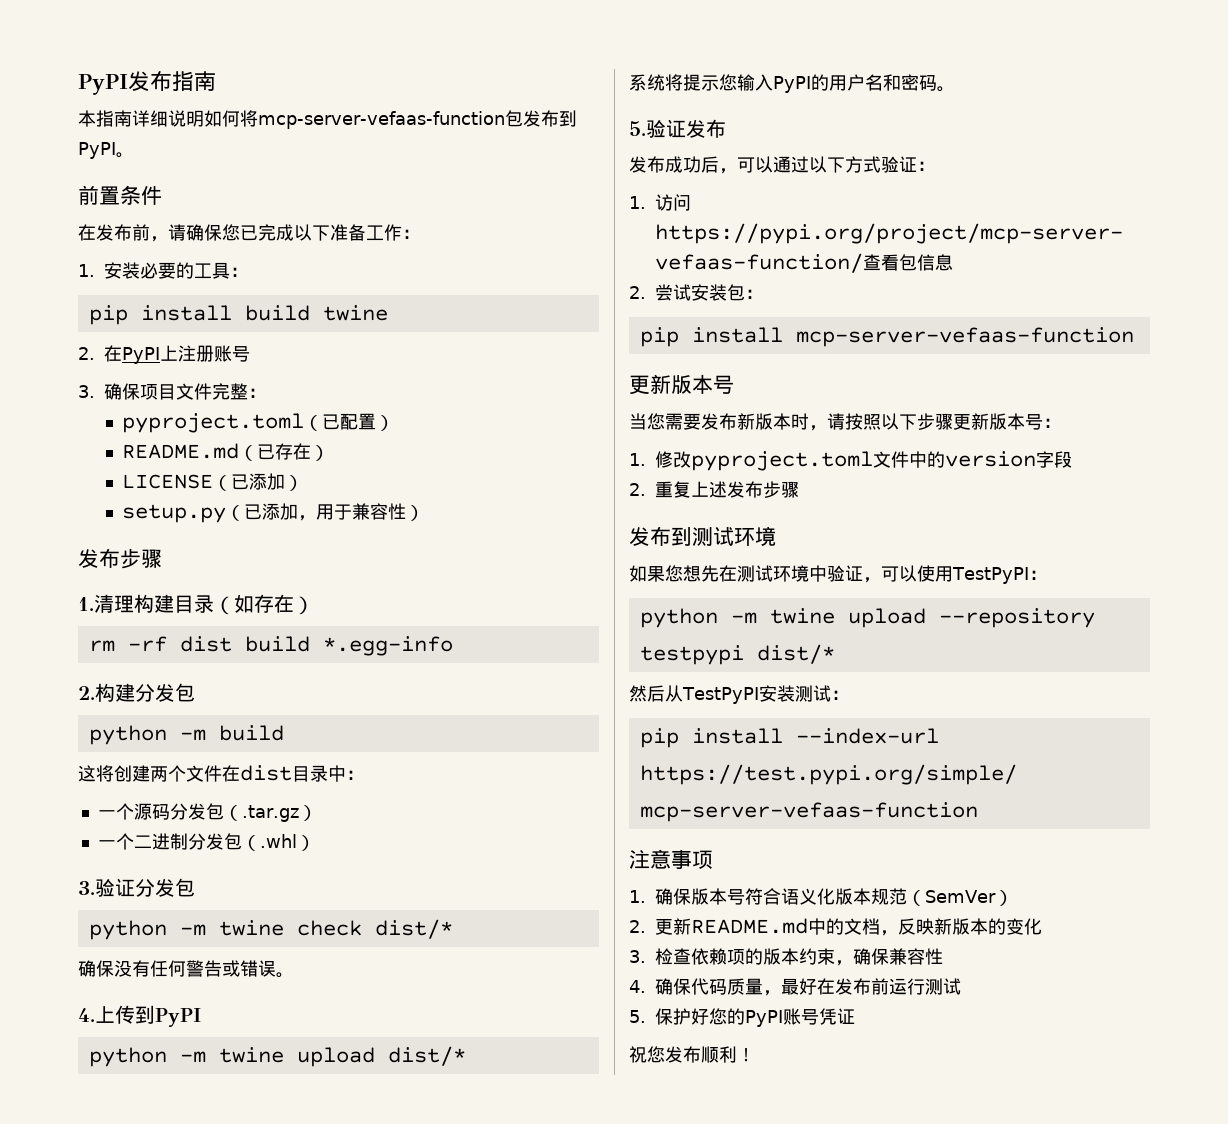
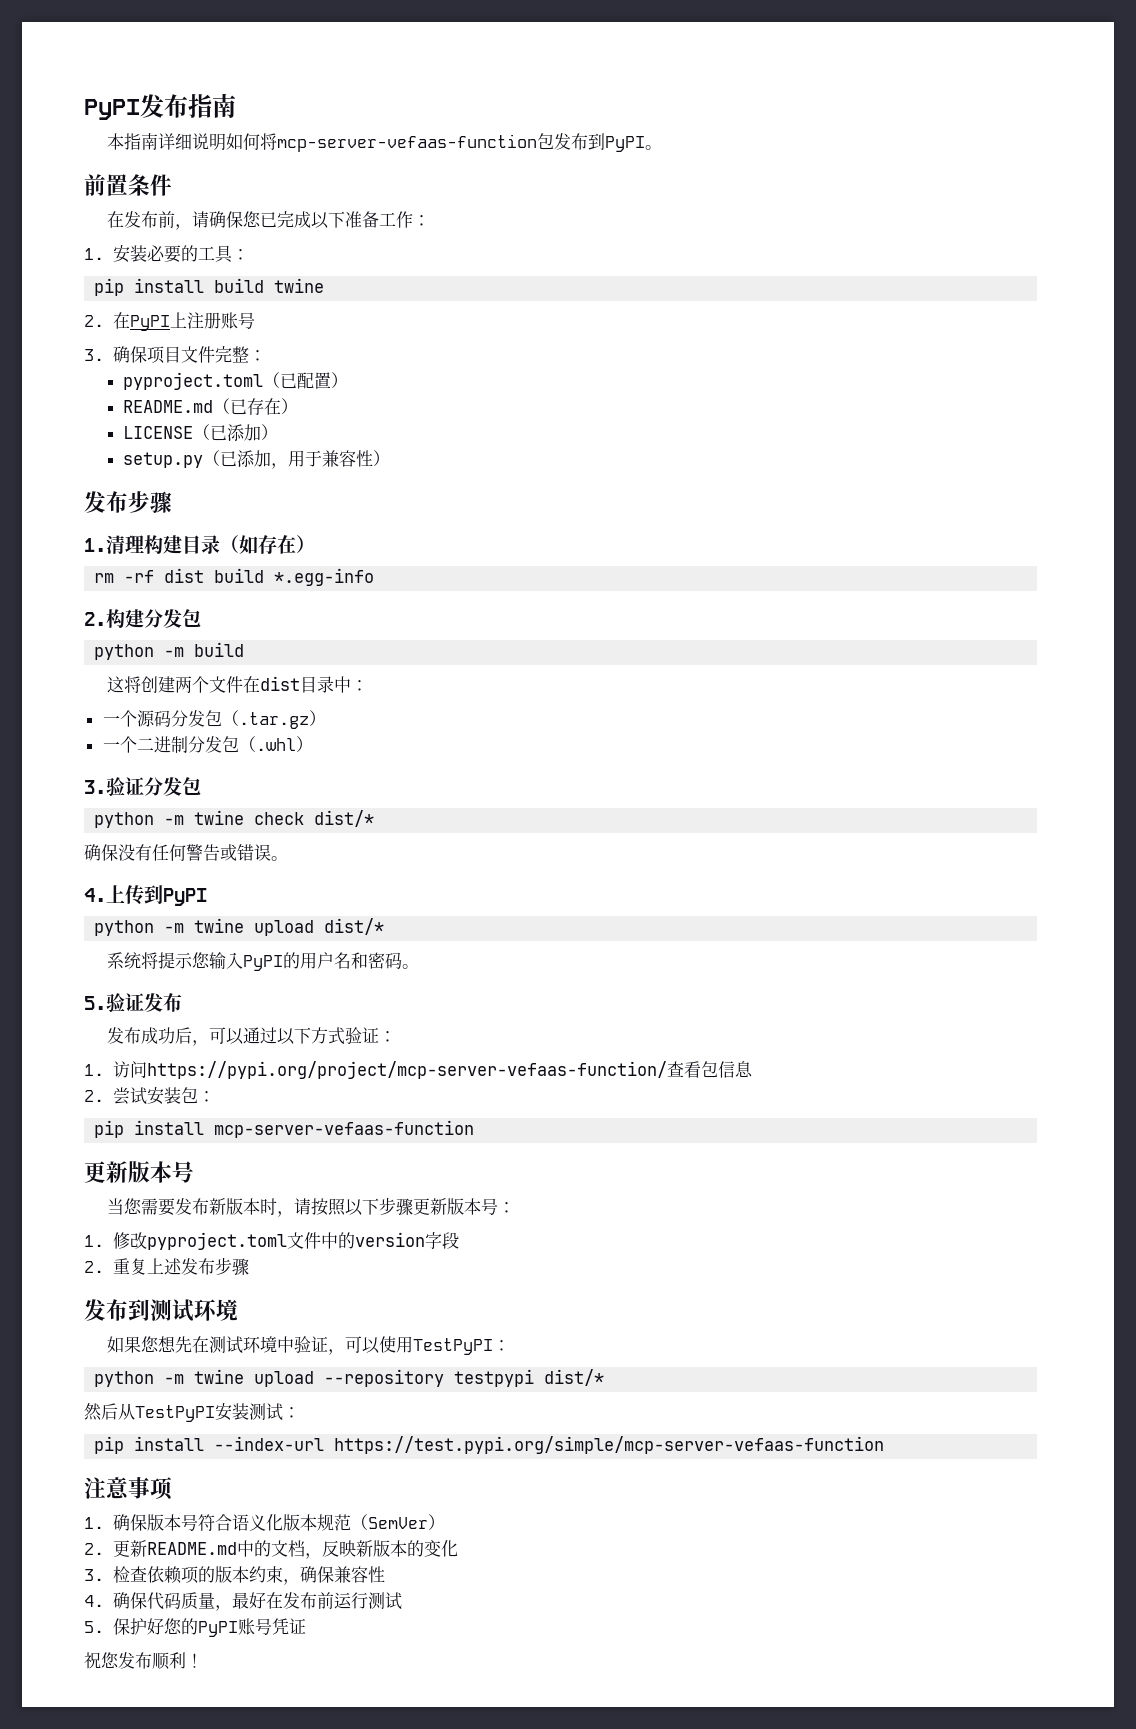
- pip install --index-url https://test.pypi.org/simple/ mcp-server-vefaas-function
+ pip install --index-url https://test.pypi.org/simple/mcp-server-vefaas-function

